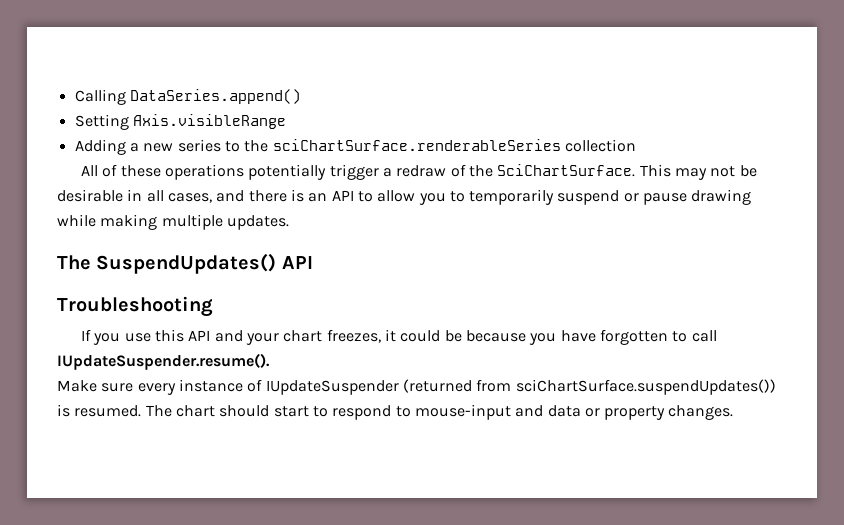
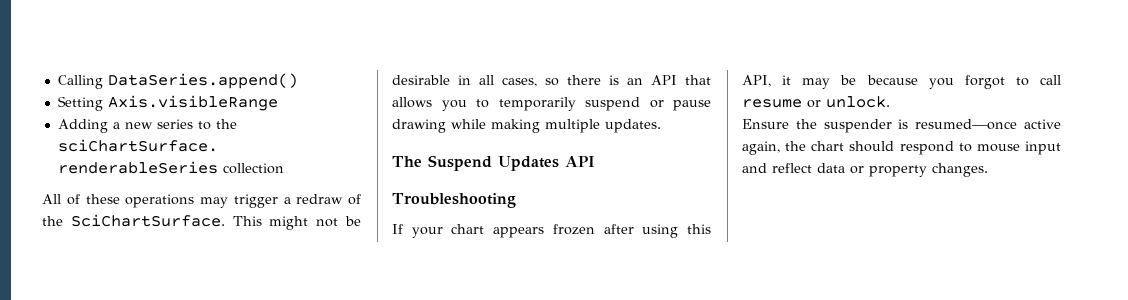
- All of these operations potentially trigger a redraw of the SciChartSurface.
+ All of these operations may trigger a redraw of the SciChartSurface.
- This may not be desirable in all cases, and there is an API to allow you to temporarily suspend or pause drawing while making multiple updates.
+ This might not be desirable in all cases, so there is an API that allows you to temporarily suspend or pause drawing while making multiple updates.
- The SuspendUpdates() API
+ The Suspend Updates API
- If you use this API and your chart freezes, it could be because you have forgotten to call IUpdateSuspender.resume().
- Make sure every instance of IUpdateSuspender (returned from sciChartSurface.suspendUpdates()) is resumed. The chart should start to respond to mouse-input and data or property changes.
+ If your chart appears frozen after using this API, it may be because you forgot to call resume or unlock.
+ Ensure the suspender is resumed—once active again, the chart should respond to mouse input and reflect data or property changes.

